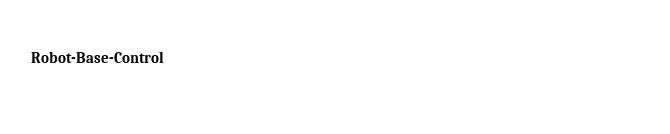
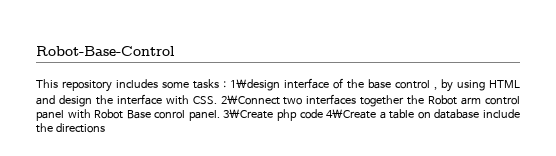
+ This repository includes some tasks : 1\design interface of the base control , by using HTML and design the interface with CSS. 2\Connect two interfaces together the Robot arm control panel with Robot Base conrol panel. 3\Create php code 4\Create a table on database include the directions

